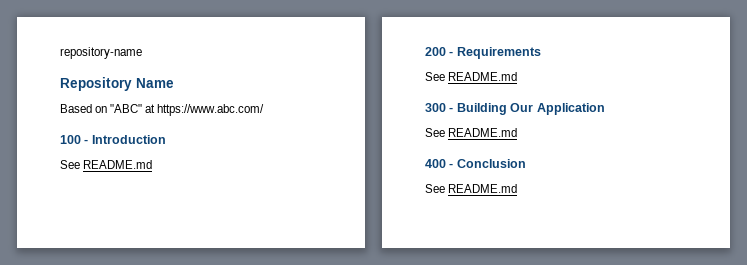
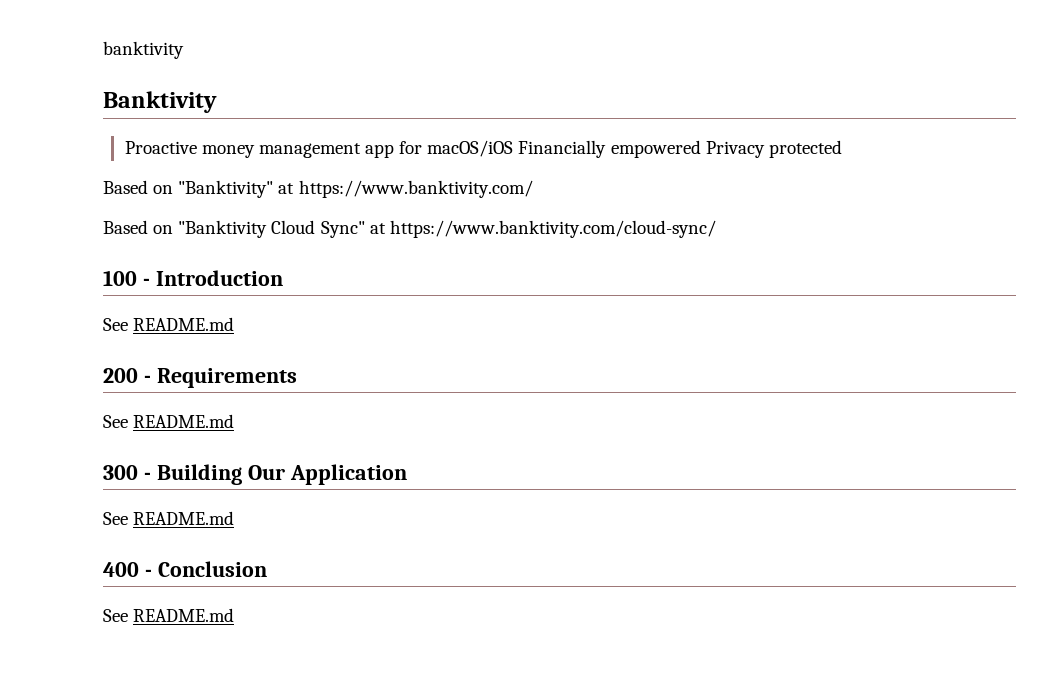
- repository-name
- Repository Name
- Based on "ABC" at https://www.abc.com/
+ banktivity
+ Banktivity
+ Proactive money management app for macOS/iOS Financially empowered Privacy protected
+ Based on "Banktivity" at https://www.banktivity.com/
+ Based on "Banktivity Cloud Sync" at https://www.banktivity.com/cloud-sync/

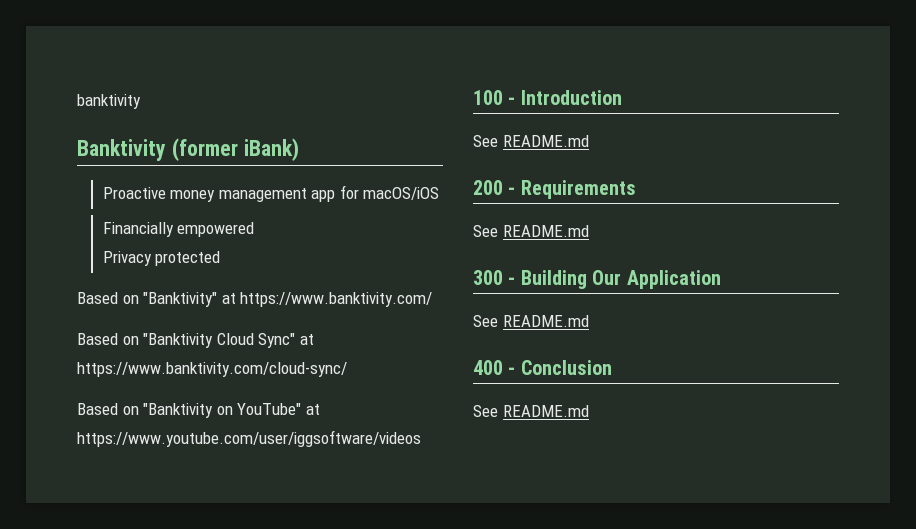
- Banktivity
+ Banktivity (former iBank)
- Proactive money management app for macOS/iOS Financially empowered Privacy protected
+ Proactive money management app for macOS/iOS
+ Financially empowered
+ Privacy protected
+ Based on "Banktivity on YouTube" at https://www.youtube.com/user/iggsoftware/videos

